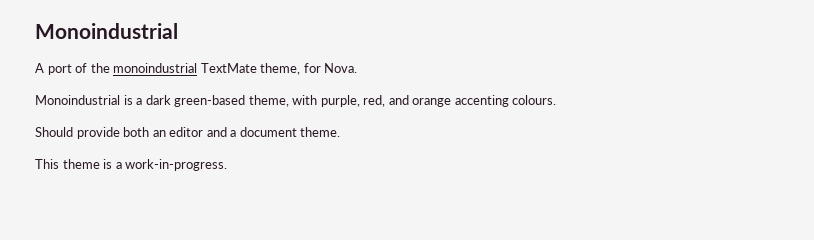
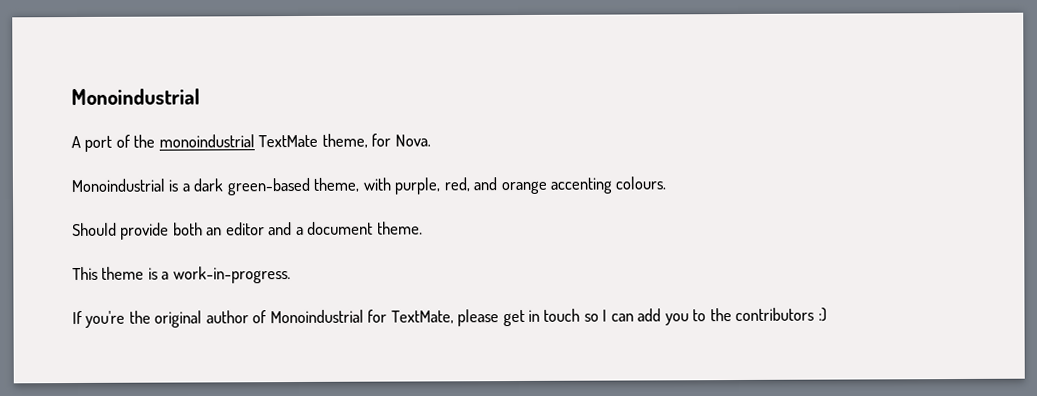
+ If you're the original author of Monoindustrial for TextMate, please get in touch so I can add you to the contributors :)

